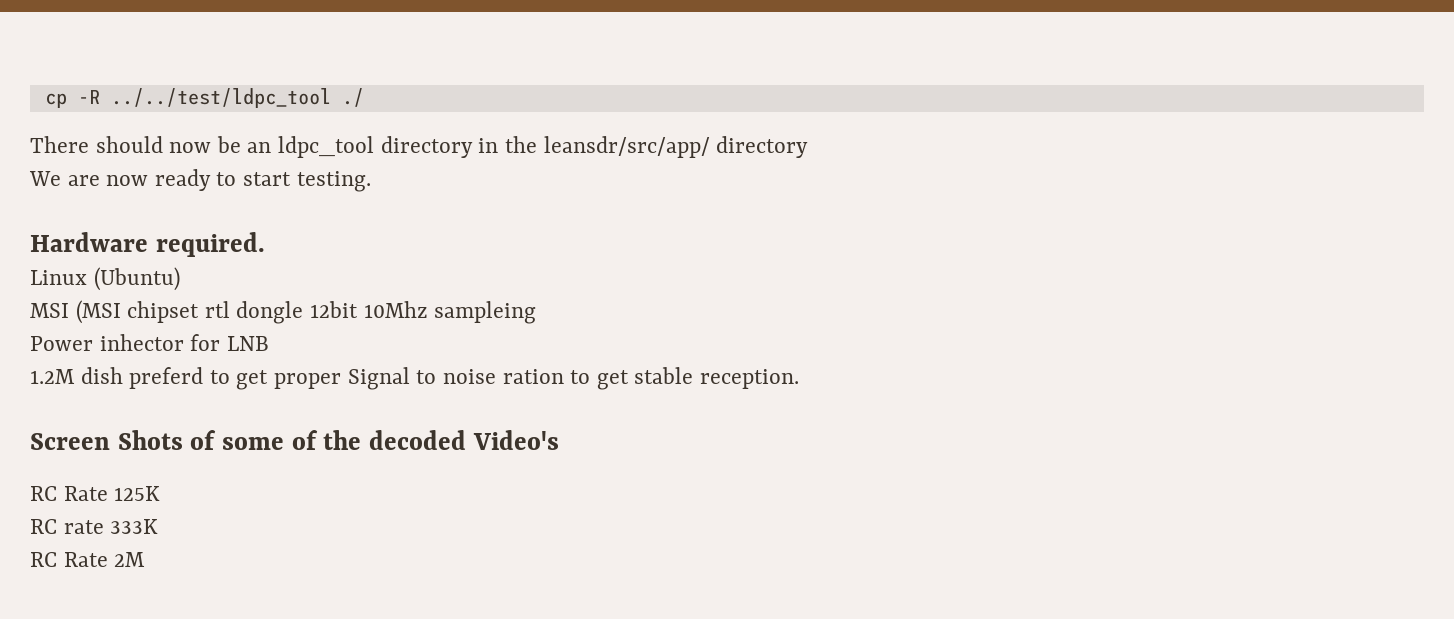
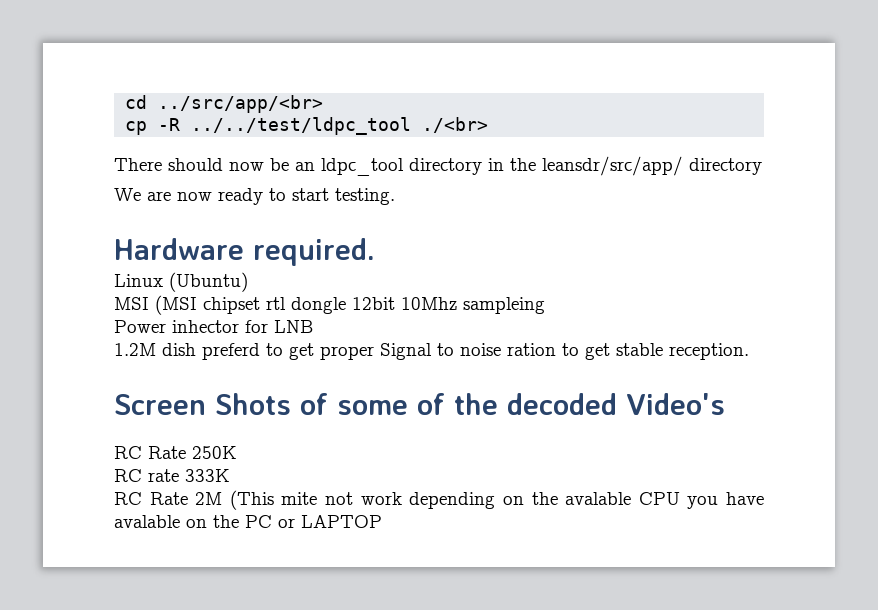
+ cd ../src/app/<br>
- cp -R ../../test/ldpc_tool ./
+ cp -R ../../test/ldpc_tool ./<br>
- RC Rate 125K
+ RC Rate 250K
- RC Rate 2M
+ RC Rate 2M (This mite not work depending on the avalable CPU you have avalable on the PC or LAPTOP

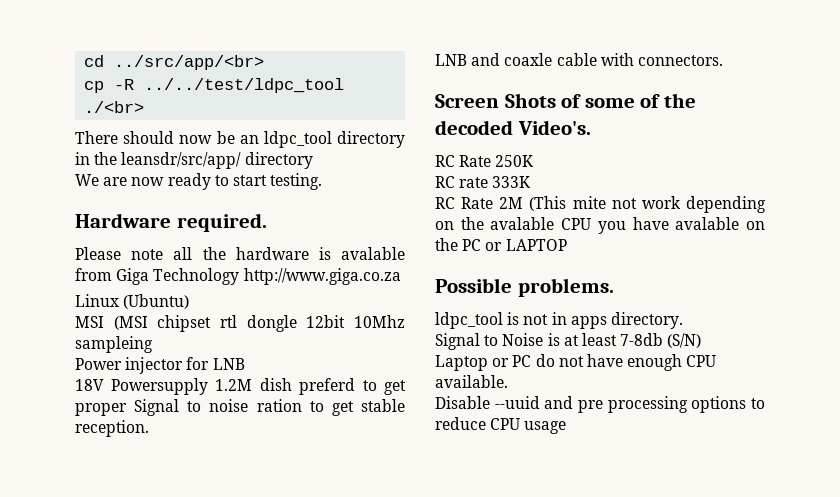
+ Please note all the hardware is avalable from Giga Technology http://www.giga.co.za
- Power inhector for LNB
+ Power injector for LNB
- 1.2M dish preferd to get proper Signal to noise ration to get stable reception.
+ 18V Powersupply 1.2M dish preferd to get proper Signal to noise ration to get stable reception.
+ LNB and coaxle cable with connectors.
- Screen Shots of some of the decoded Video's
+ Screen Shots of some of the decoded Video's.
+ Possible problems.
+ ldpc_tool is not in apps directory.
+ Signal to Noise is at least 7-8db (S/N)
+ Laptop or PC do not have enough CPU available.
+ Disable --uuid and pre processing options to reduce CPU usage

